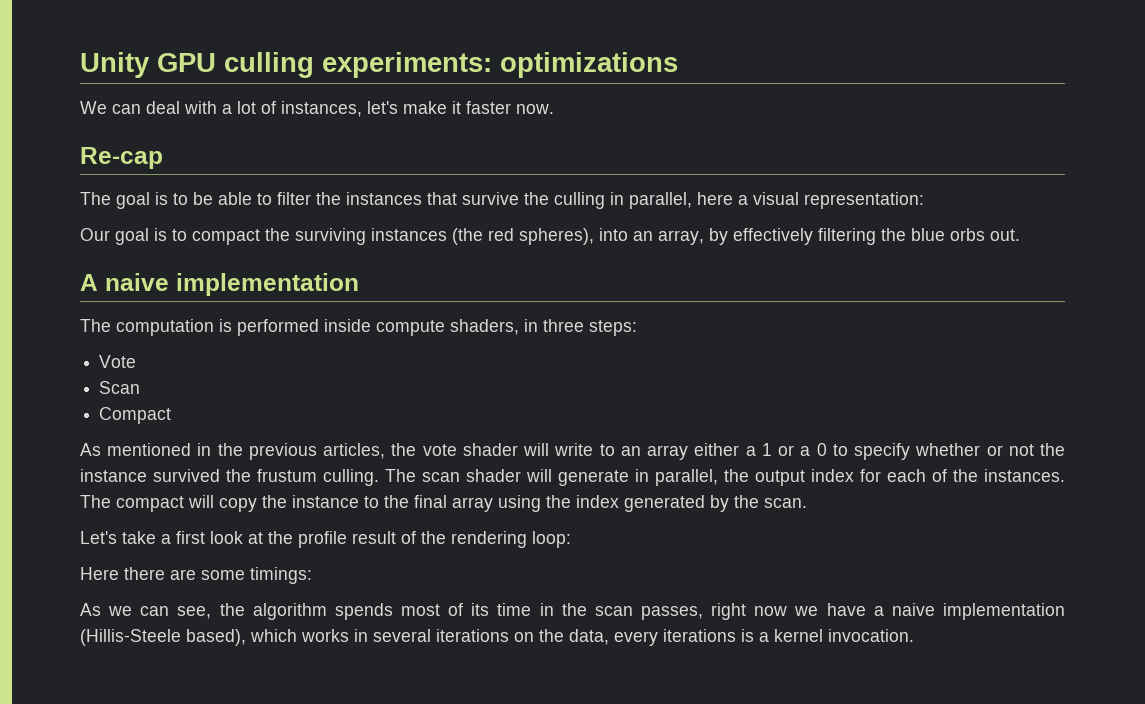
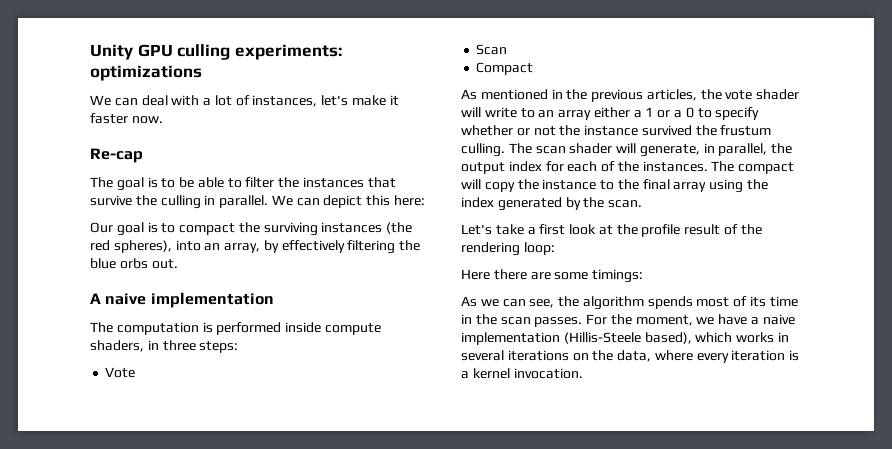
- The goal is to be able to filter the instances that survive the culling in parallel, here a visual representation:
+ The goal is to be able to filter the instances that survive the culling in parallel. We can depict this here:
- The scan shader will generate in parallel, the output index for each of the instances.
+ The scan shader will generate, in parallel, the output index for each of the instances.
- As we can see, the algorithm spends most of its time in the scan passes, right now we have a naive implementation (Hillis-Steele based), which works in several iterations on the data, every iterations is a kernel invocation.
+ As we can see, the algorithm spends most of its time in the scan passes. For the moment, we have a naive implementation (Hillis-Steele based), which works in several iterations on the data, where every iteration is a kernel invocation.

